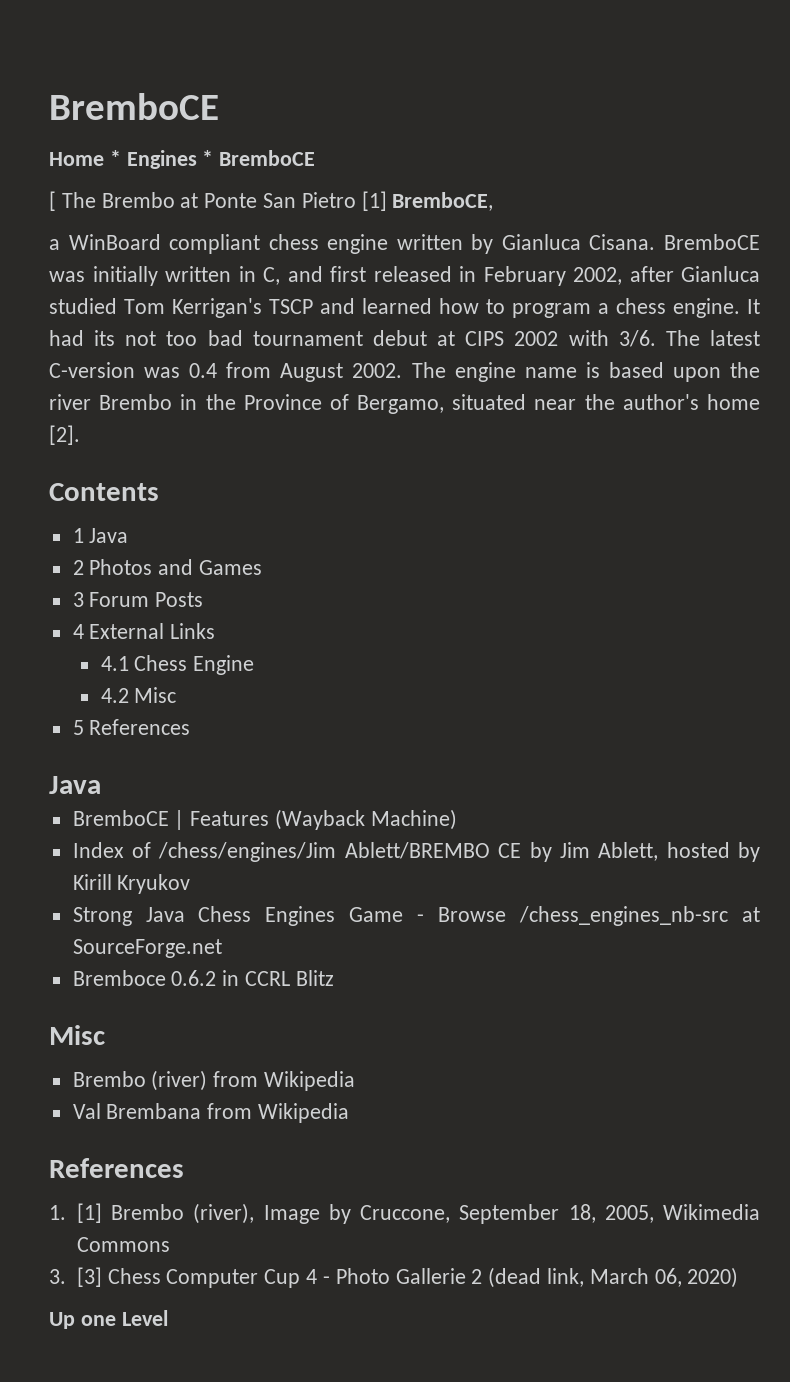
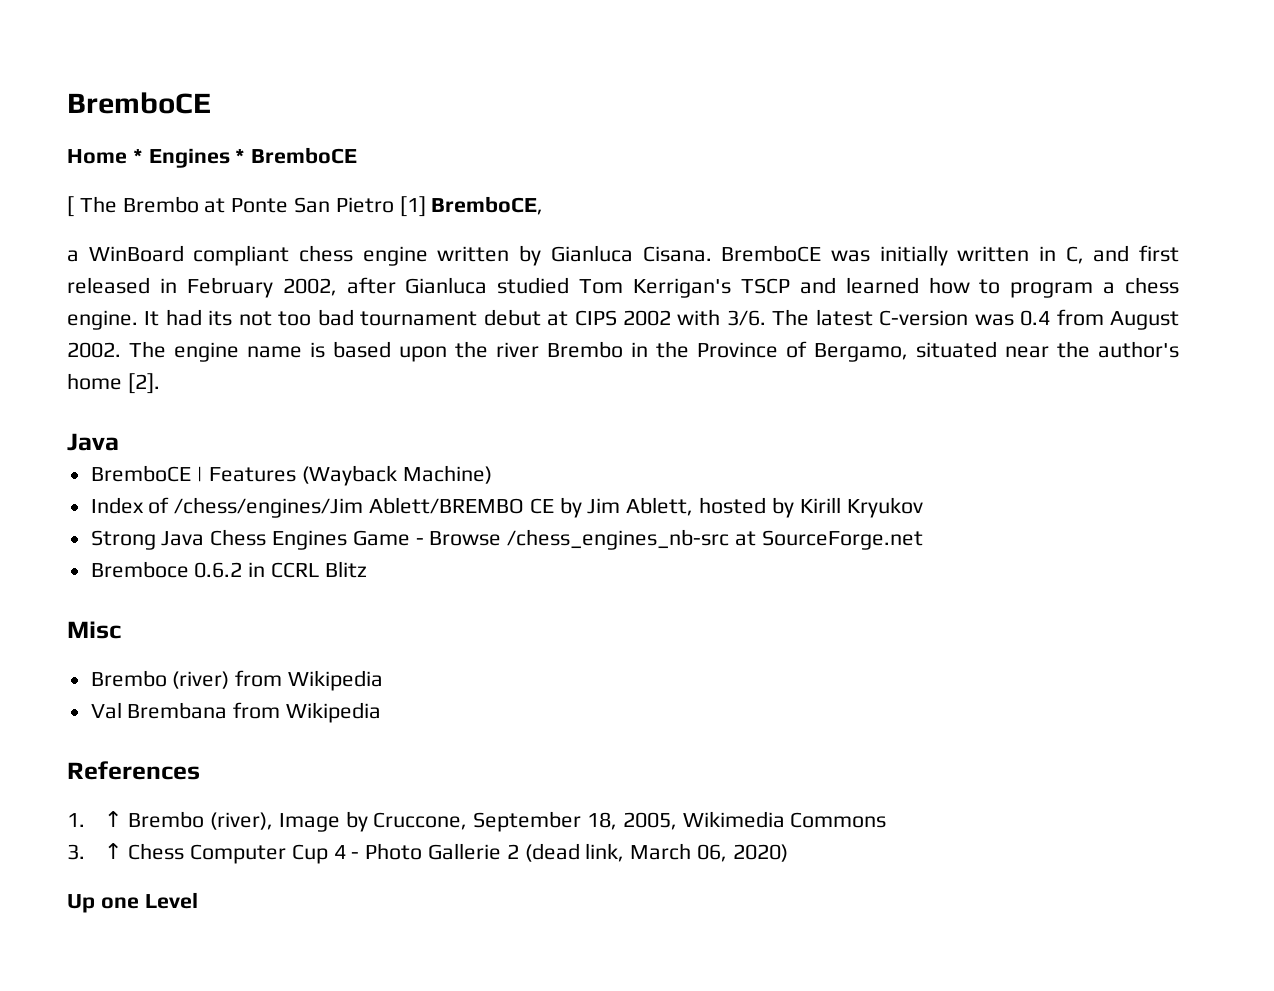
- Contents
- 1 Java
- 2 Photos and Games
- 3 Forum Posts
- 4 External Links
- 4.1 Chess Engine
- 4.2 Misc
- 5 References
- 1. [1] Brembo (river), Image by Cruccone, September 18, 2005, Wikimedia Commons
+ 1. ↑ Brembo (river), Image by Cruccone, September 18, 2005, Wikimedia Commons
- 3. [3] Chess Computer Cup 4 - Photo Gallerie 2 (dead link, March 06, 2020)
+ 3. ↑ Chess Computer Cup 4 - Photo Gallerie 2 (dead link, March 06, 2020)

